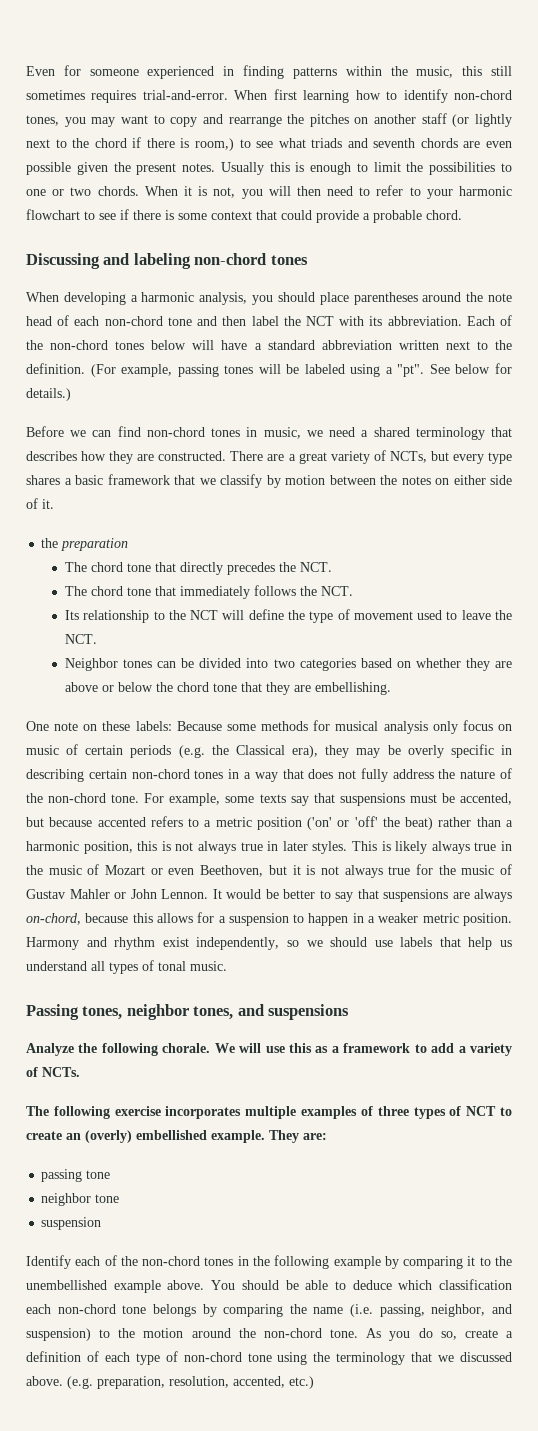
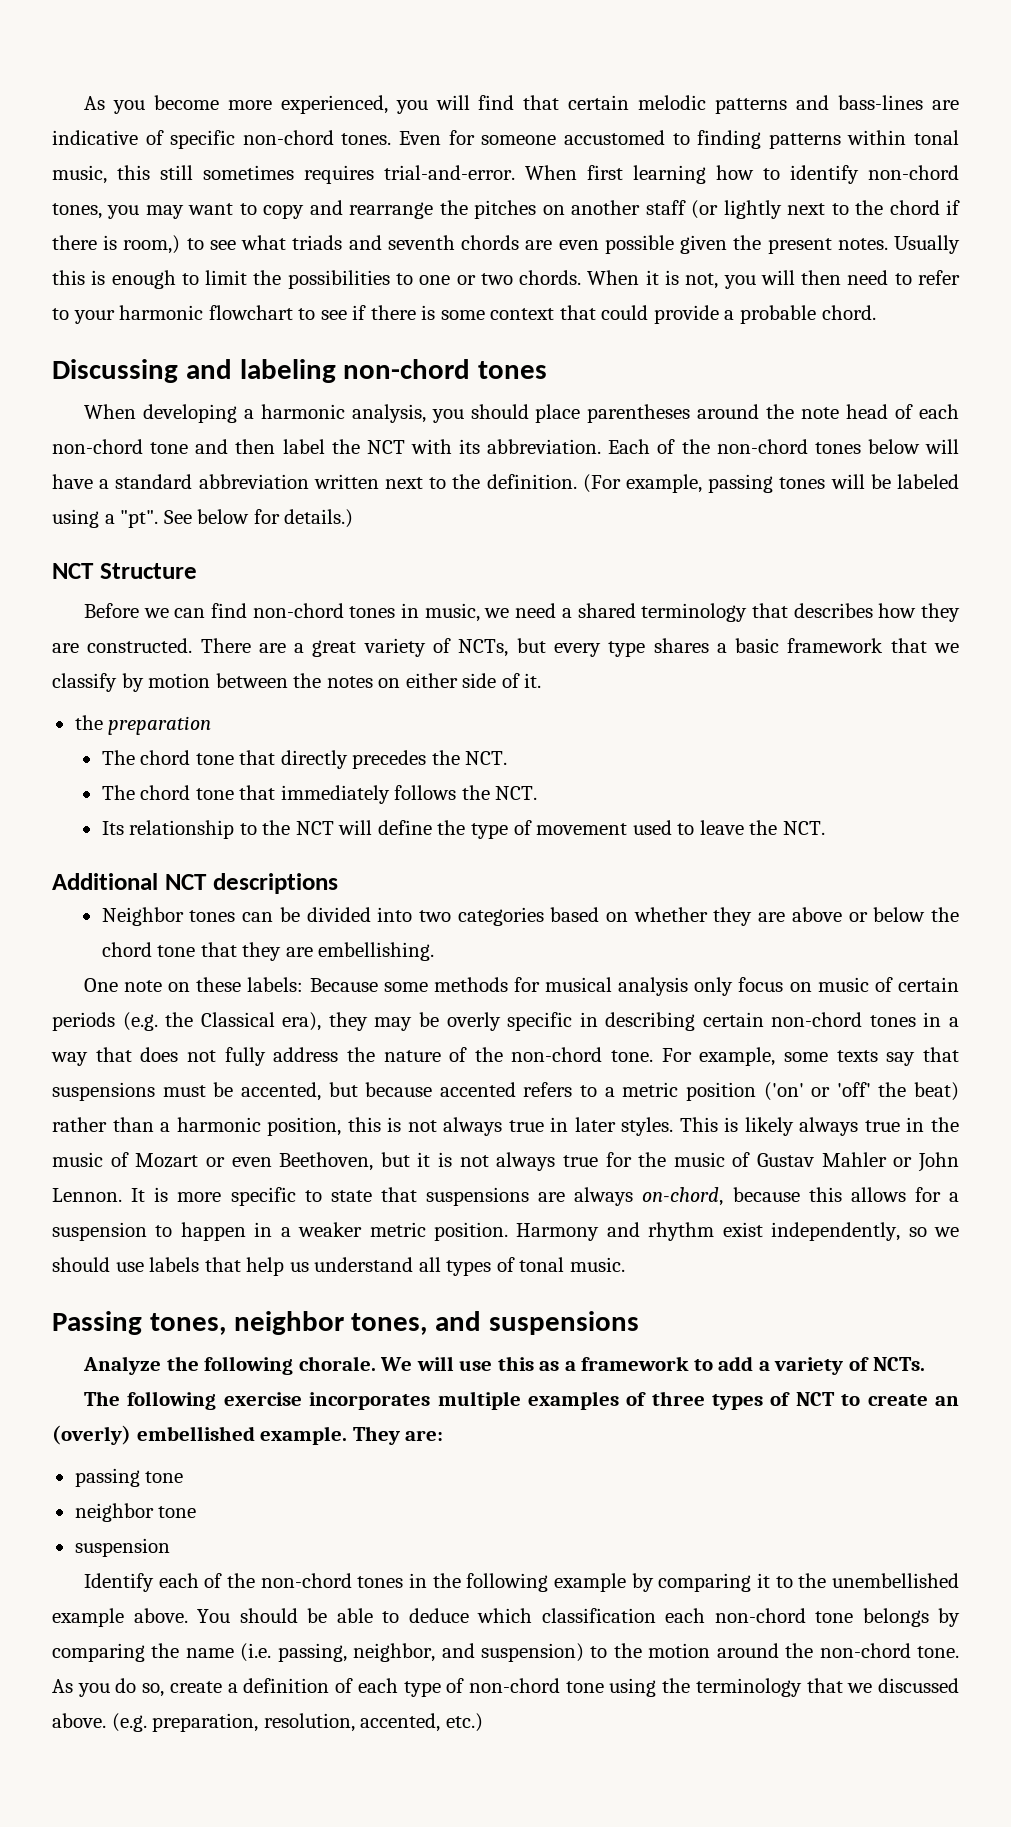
+ As you become more experienced, you will find that certain melodic patterns and bass-lines are indicative of specific non-chord tones.
- Even for someone experienced in finding patterns within the music, this still sometimes requires trial-and-error.
+ Even for someone accustomed to finding patterns within tonal music, this still sometimes requires trial-and-error.
+ NCT Structure
+ Additional NCT descriptions
- It would be better to say that suspensions are always on-chord, because this allows for a suspension to happen in a weaker metric position.
+ It is more specific to state that suspensions are always on-chord, because this allows for a suspension to happen in a weaker metric position.

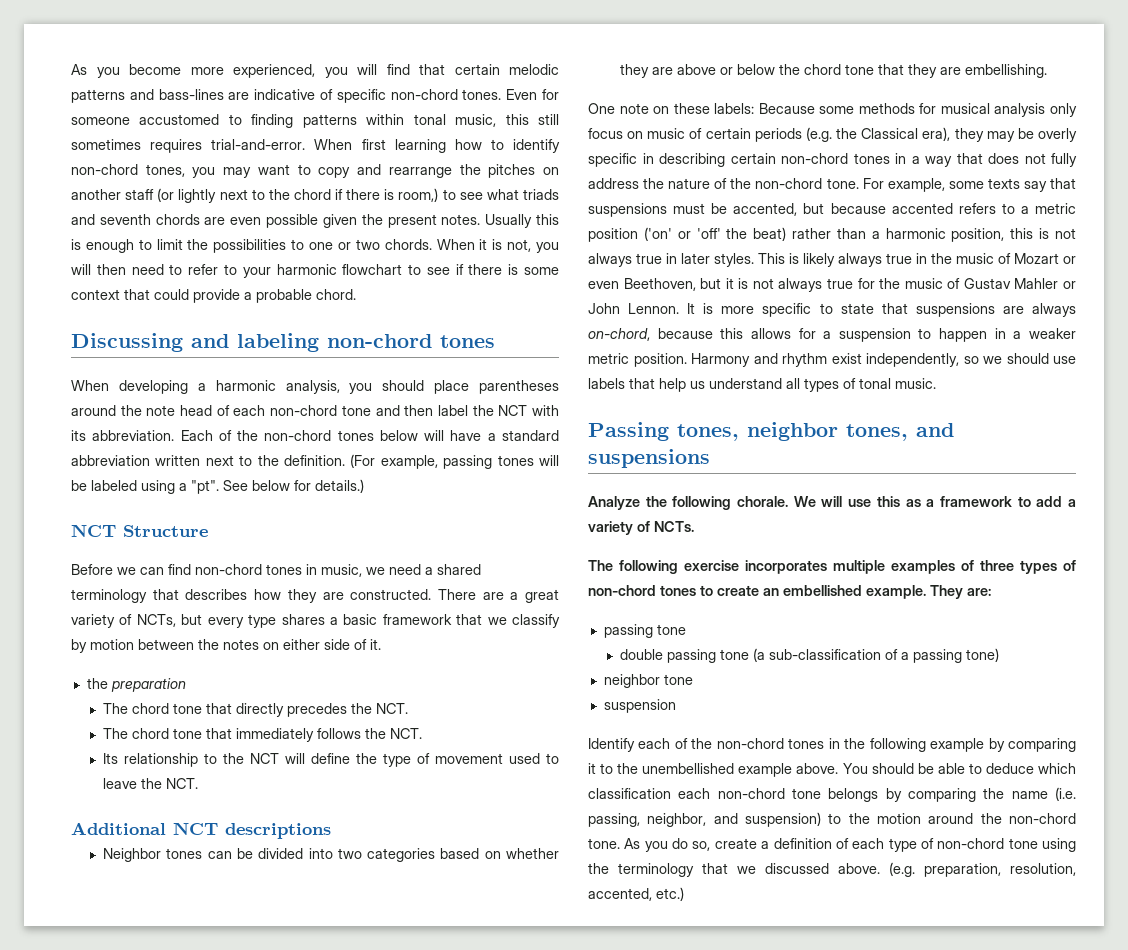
- The following exercise incorporates multiple examples of three types of NCT to create an (overly) embellished example.
+ The following exercise incorporates multiple examples of three types of non-chord tones to create an embellished example.
+ double passing tone (a sub-classification of a passing tone)

